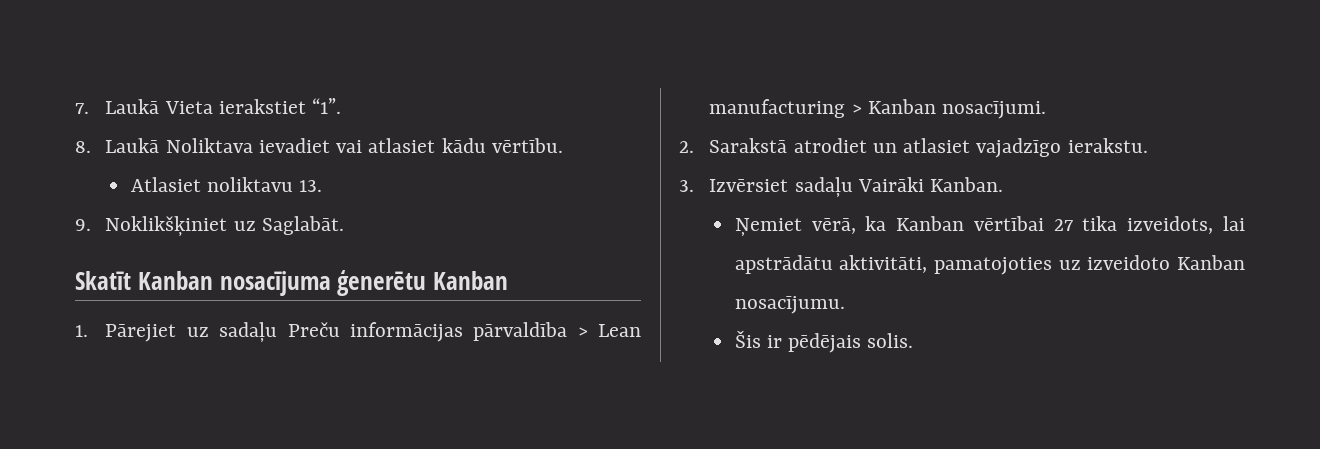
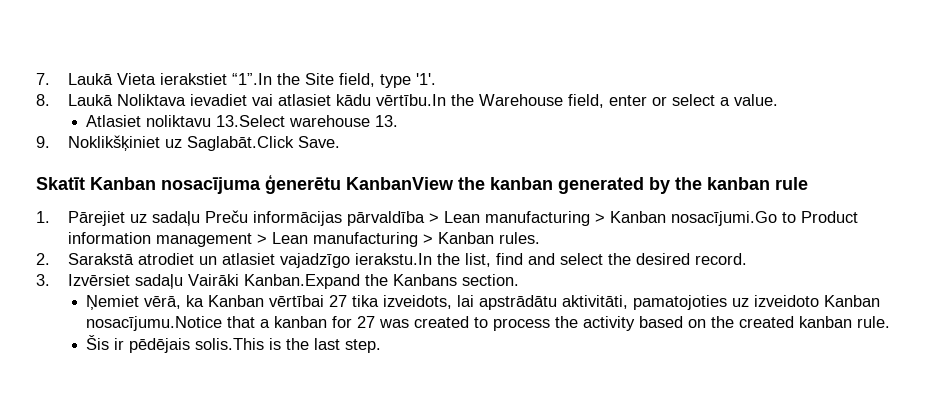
- 7. Laukā Vieta ierakstiet “1”.
+ 7. Laukā Vieta ierakstiet “1”.In the Site field, type '1'.
- 8. Laukā Noliktava ievadiet vai atlasiet kādu vērtību.
+ 8. Laukā Noliktava ievadiet vai atlasiet kādu vērtību.In the Warehouse field, enter or select a value.
- Atlasiet noliktavu 13.
+ Atlasiet noliktavu 13.Select warehouse 13.
- 9. Noklikšķiniet uz Saglabāt.
+ 9. Noklikšķiniet uz Saglabāt.Click Save.
- Skatīt Kanban nosacījuma ģenerētu Kanban
+ Skatīt Kanban nosacījuma ģenerētu KanbanView the kanban generated by the kanban rule
- 1. Pārejiet uz sadaļu Preču informācijas pārvaldība > Lean manufacturing > Kanban nosacījumi.
+ 1. Pārejiet uz sadaļu Preču informācijas pārvaldība > Lean manufacturing > Kanban nosacījumi.Go to Product information management > Lean manufacturing > Kanban rules.
- 2. Sarakstā atrodiet un atlasiet vajadzīgo ierakstu.
+ 2. Sarakstā atrodiet un atlasiet vajadzīgo ierakstu.In the list, find and select the desired record.
- 3. Izvērsiet sadaļu Vairāki Kanban.
+ 3. Izvērsiet sadaļu Vairāki Kanban.Expand the Kanbans section.
- Ņemiet vērā, ka Kanban vērtībai 27 tika izveidots, lai apstrādātu aktivitāti, pamatojoties uz izveidoto Kanban nosacījumu.
- Šis ir pēdējais solis.
+ Ņemiet vērā, ka Kanban vērtībai 27 tika izveidots, lai apstrādātu aktivitāti, pamatojoties uz izveidoto Kanban nosacījumu.Notice that a kanban for 27 was created to process the activity based on the created kanban rule.
+ Šis ir pēdējais solis.This is the last step.

